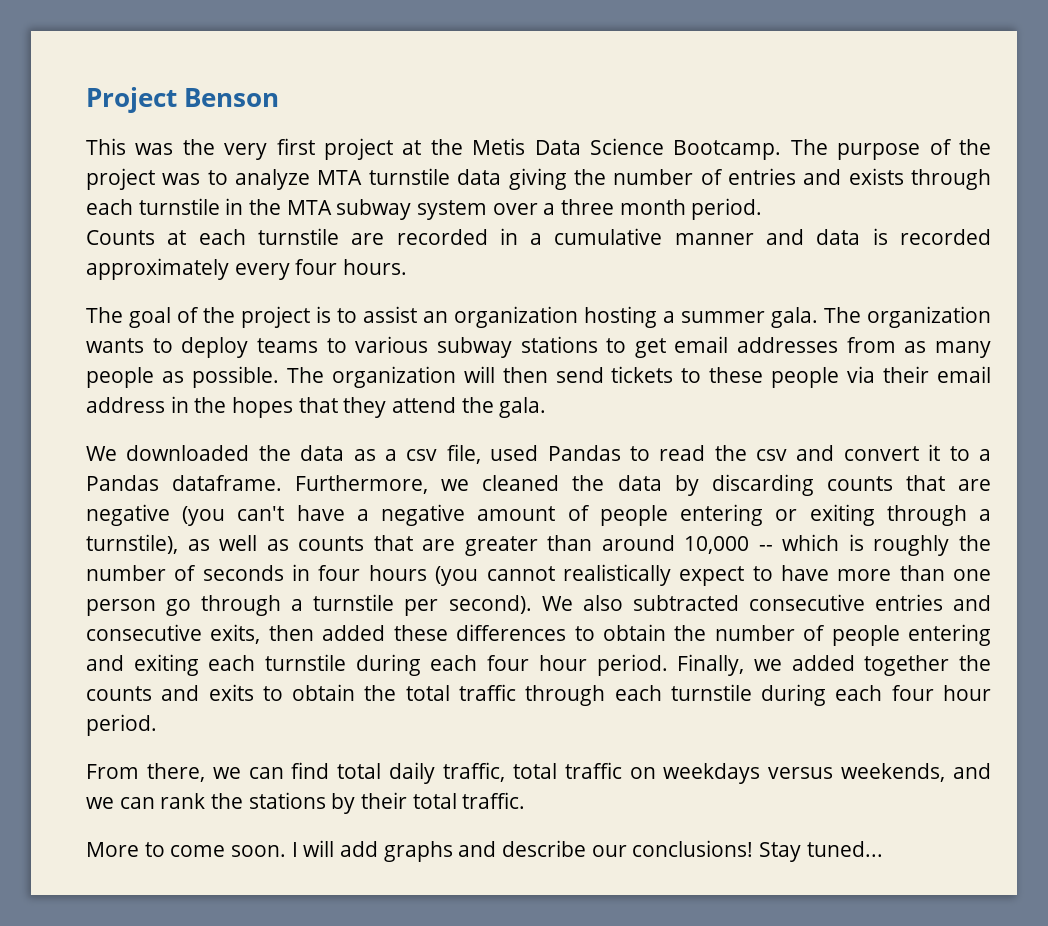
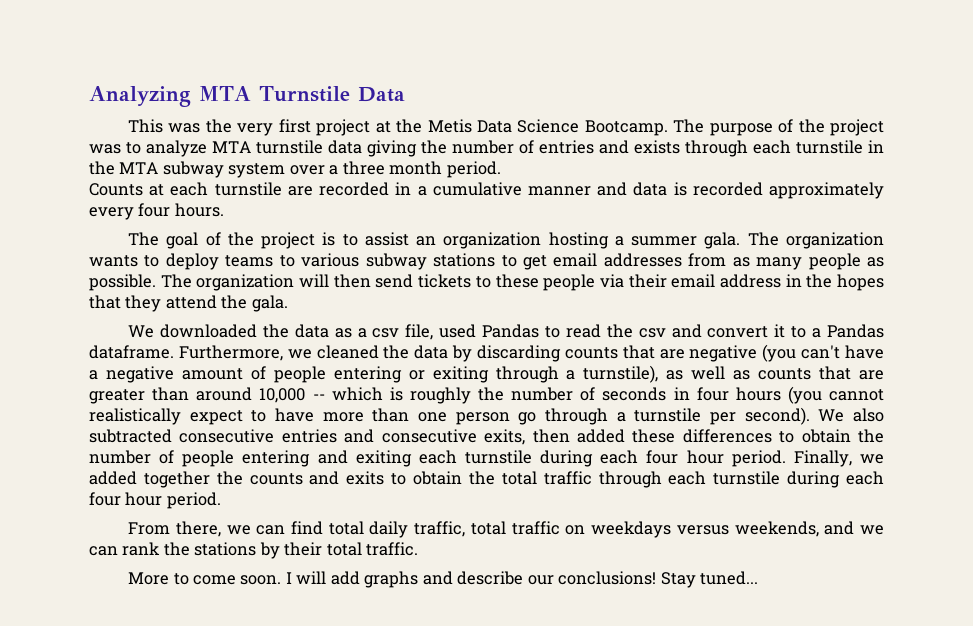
- Project Benson
+ Analyzing MTA Turnstile Data

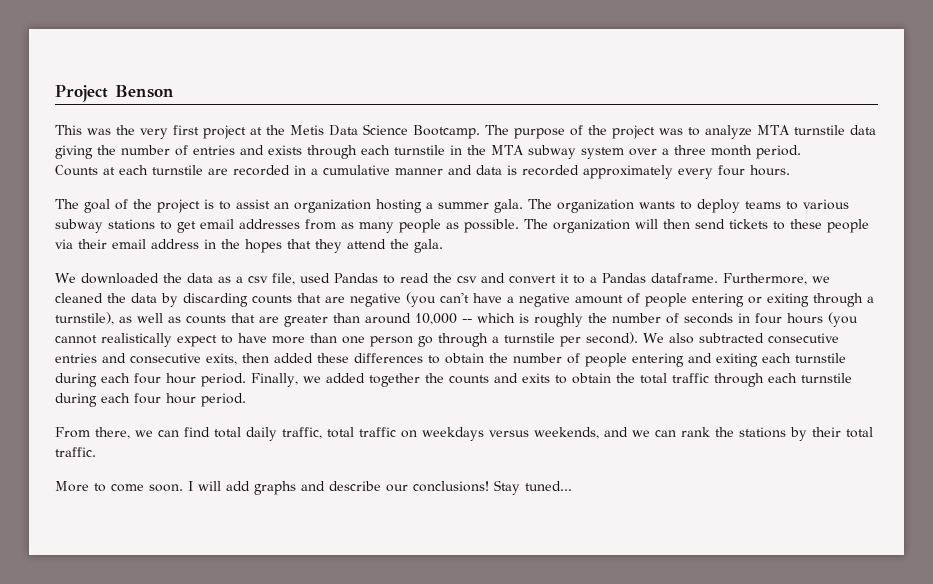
- Analyzing MTA Turnstile Data
+ Project Benson

